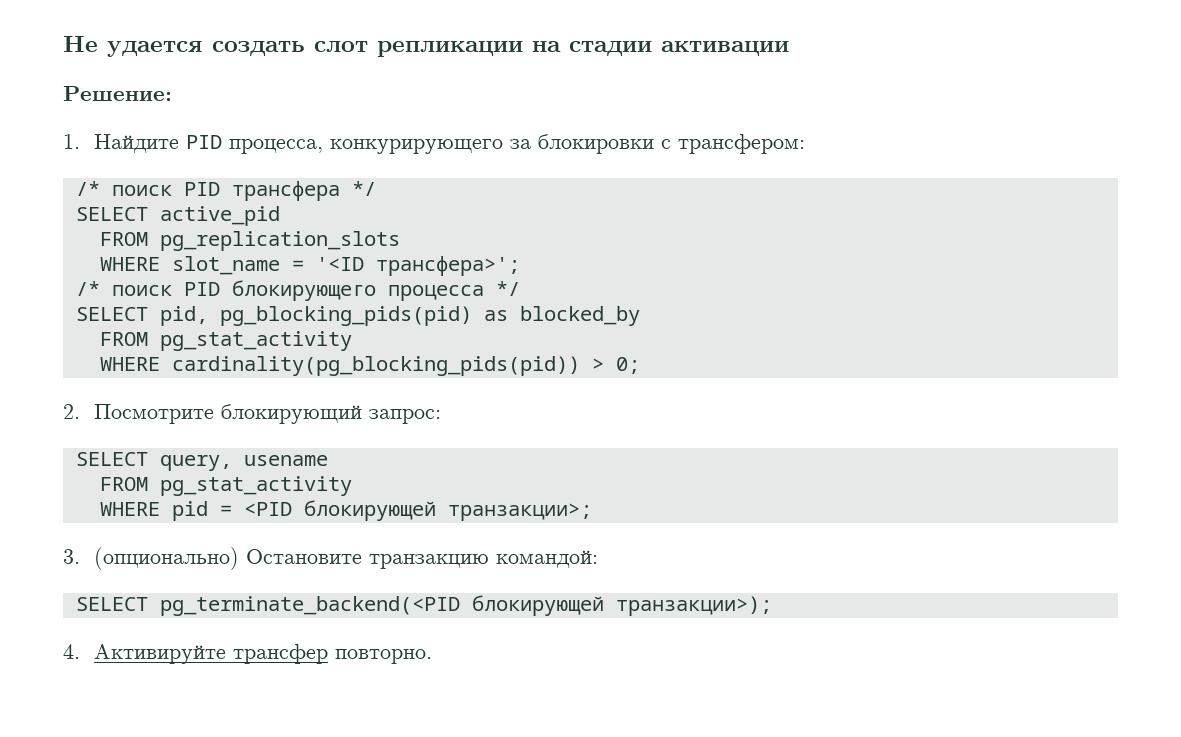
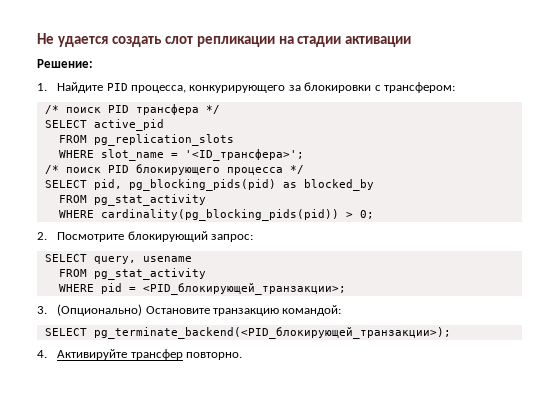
- WHERE slot_name = '<ID трансфера>';
+ WHERE slot_name = '<ID_трансфера>';
- WHERE pid = <PID блокирующей транзакции>;
+ WHERE pid = <PID_блокирующей_транзакции>;
- 3. (опционально) Остановите транзакцию командой:
+ 3. (Опционально) Остановите транзакцию командой:
- SELECT pg_terminate_backend(<PID блокирующей транзакции>);
+ SELECT pg_terminate_backend(<PID_блокирующей_транзакции>);

